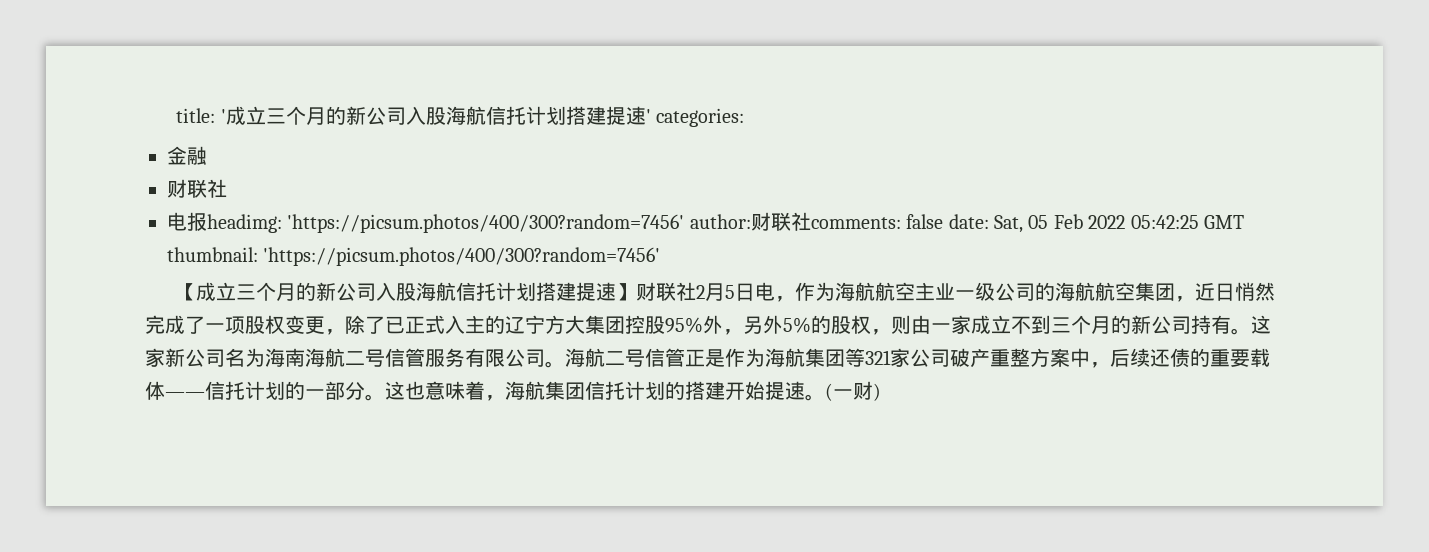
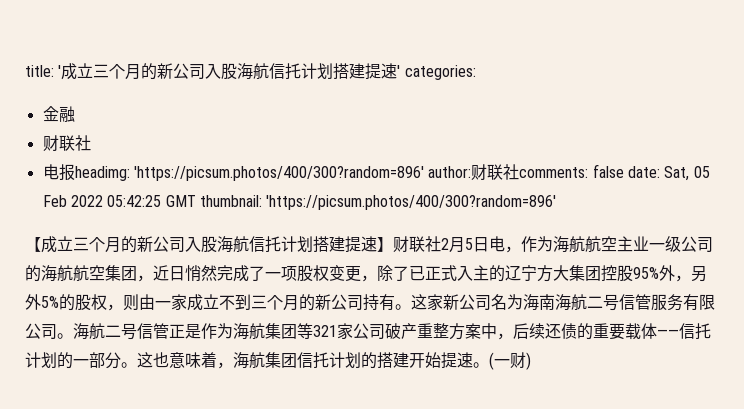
- 电报headimg: 'https://picsum.photos/400/300?random=7456' author:财联社comments: false date: Sat, 05 Feb 2022 05:42:25 GMT thumbnail: 'https://picsum.photos/400/300?random=7456'
+ 电报headimg: 'https://picsum.photos/400/300?random=896' author:财联社comments: false date: Sat, 05 Feb 2022 05:42:25 GMT thumbnail: 'https://picsum.photos/400/300?random=896'

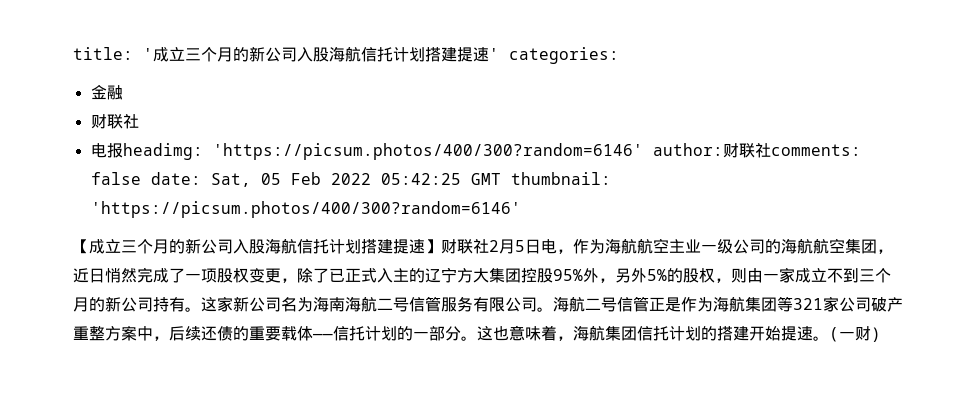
- 电报headimg: 'https://picsum.photos/400/300?random=896' author:财联社comments: false date: Sat, 05 Feb 2022 05:42:25 GMT thumbnail: 'https://picsum.photos/400/300?random=896'
+ 电报headimg: 'https://picsum.photos/400/300?random=6146' author:财联社comments: false date: Sat, 05 Feb 2022 05:42:25 GMT thumbnail: 'https://picsum.photos/400/300?random=6146'

